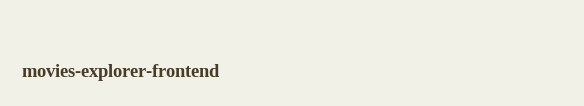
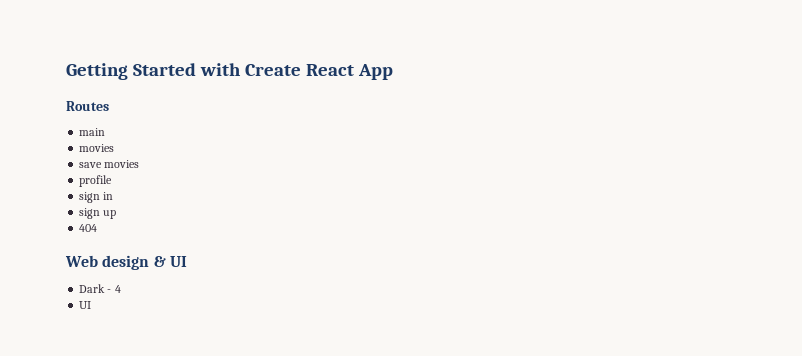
- movies-explorer-frontend
+ Getting Started with Create React App
+ Routes
+ main
+ movies
+ save movies
+ profile
+ sign in
+ sign up
+ 404
+ Web design & UI
+ Dark - 4
+ UI

